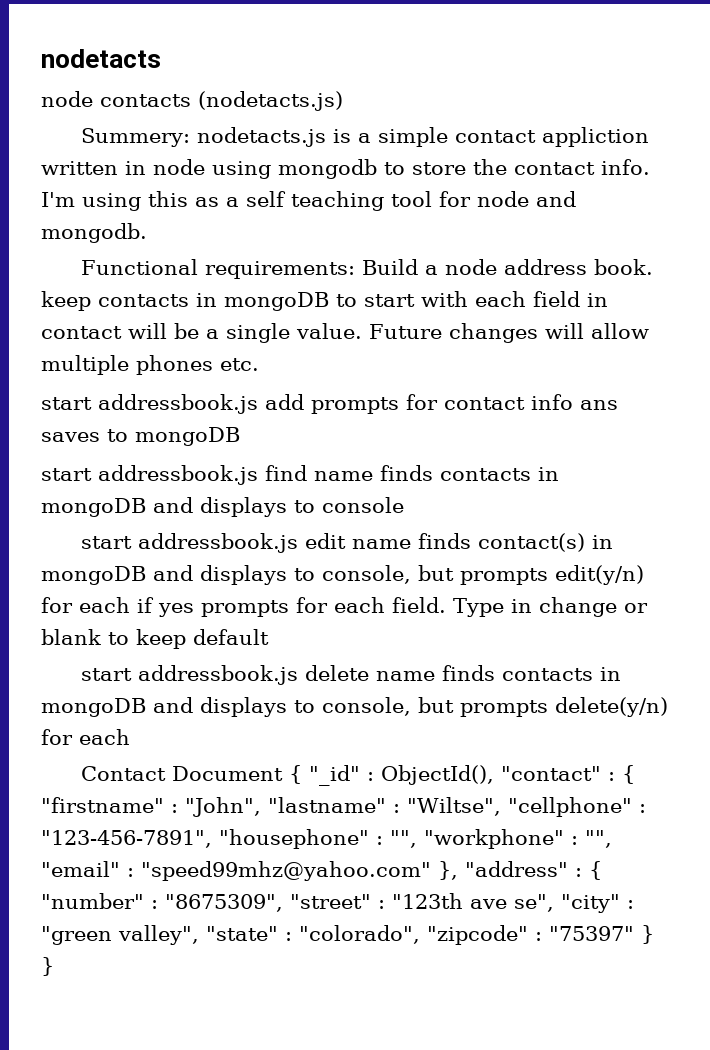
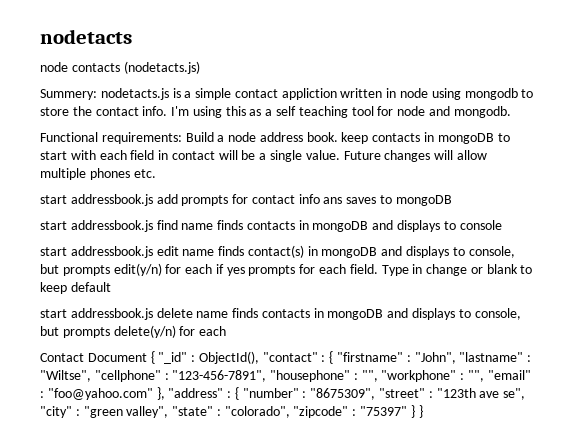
- Contact Document { "_id" : ObjectId(), "contact" : { "firstname" : "John", "lastname" : "Wiltse", "cellphone" : "123-456-7891", "housephone" : "", "workphone" : "", "email" : "speed99mhz@yahoo.com" }, "address" : { "number" : "8675309", "street" : "123th ave se", "city" : "green valley", "state" : "colorado", "zipcode" : "75397" } }
+ Contact Document { "_id" : ObjectId(), "contact" : { "firstname" : "John", "lastname" : "Wiltse", "cellphone" : "123-456-7891", "housephone" : "", "workphone" : "", "email" : "foo@yahoo.com" }, "address" : { "number" : "8675309", "street" : "123th ave se", "city" : "green valley", "state" : "colorado", "zipcode" : "75397" } }

